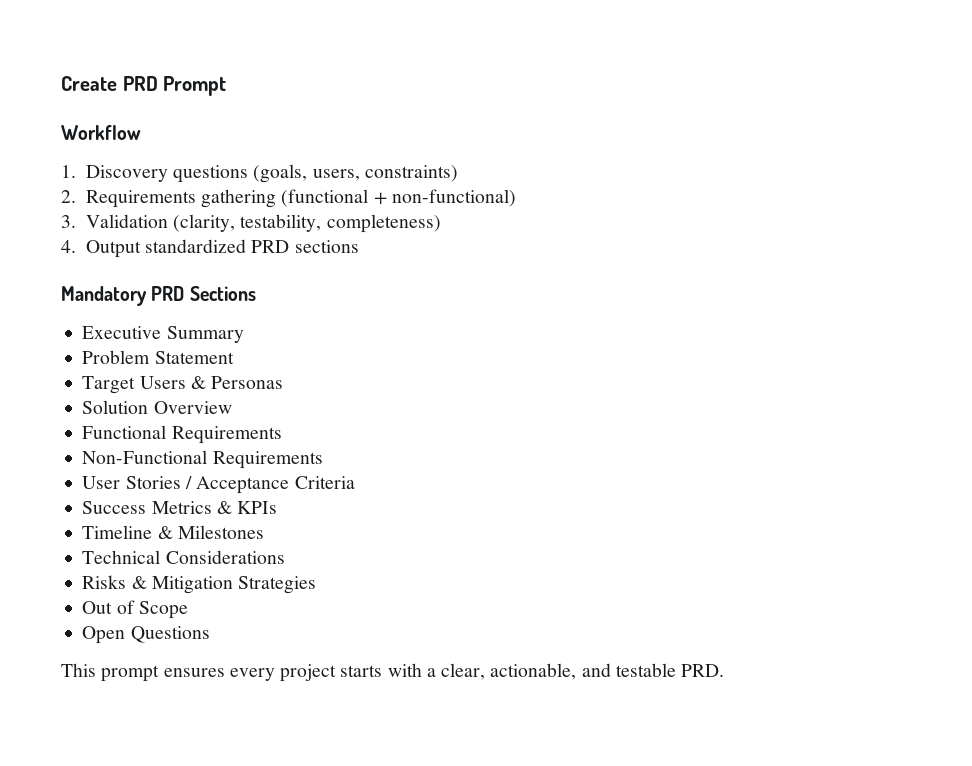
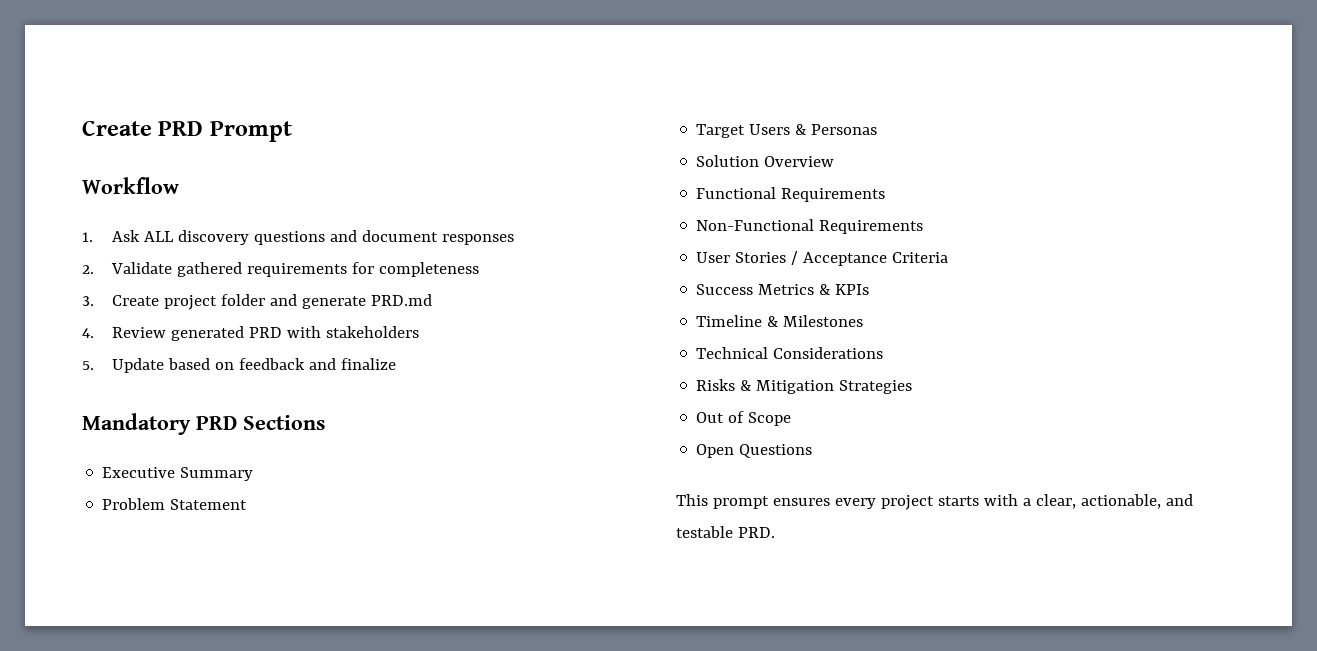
- 1. Discovery questions (goals, users, constraints)
- 2. Requirements gathering (functional + non-functional)
- 3. Validation (clarity, testability, completeness)
- 4. Output standardized PRD sections
+ 1. Ask ALL discovery questions and document responses
+ 2. Validate gathered requirements for completeness
+ 3. Create project folder and generate PRD.md
+ 4. Review generated PRD with stakeholders
+ 5. Update based on feedback and finalize

